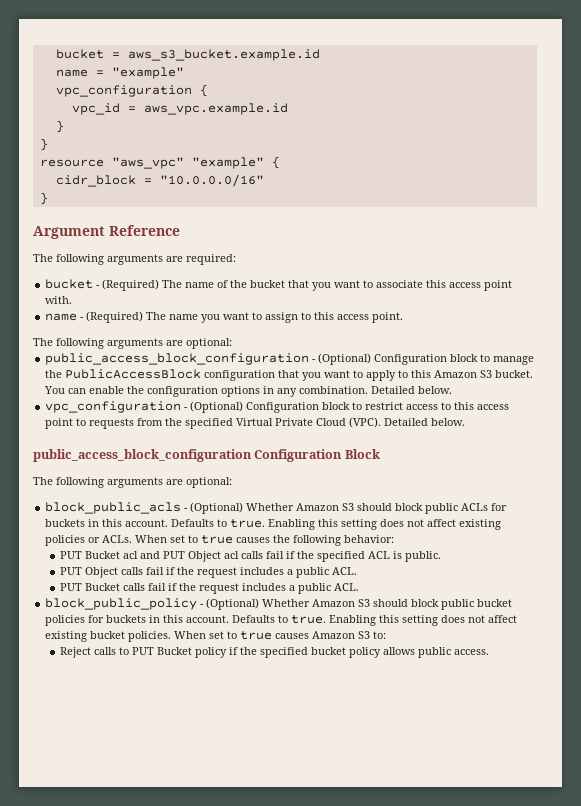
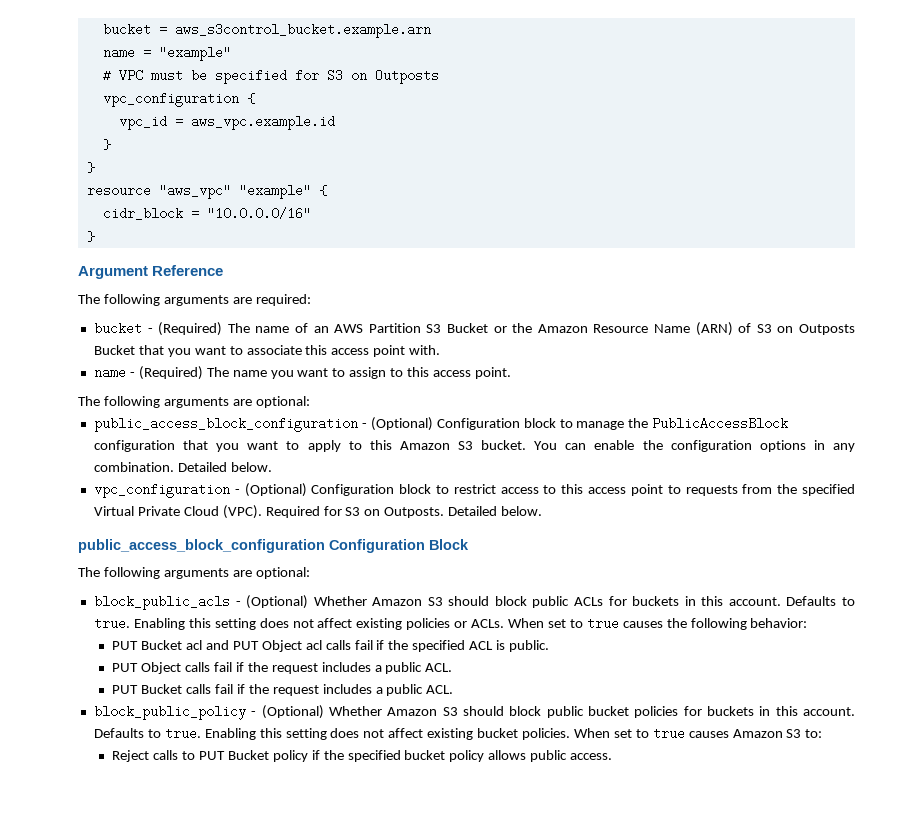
- bucket = aws_s3_bucket.example.id
+ bucket = aws_s3control_bucket.example.arn
+ # VPC must be specified for S3 on Outposts
- bucket - (Required) The name of the bucket that you want to associate this access point with.
+ bucket - (Required) The name of an AWS Partition S3 Bucket or the Amazon Resource Name (ARN) of S3 on Outposts Bucket that you want to associate this access point with.
+ Required for S3 on Outposts.

